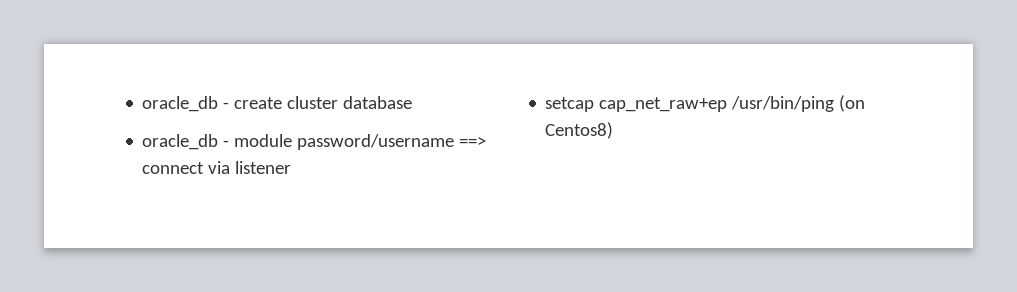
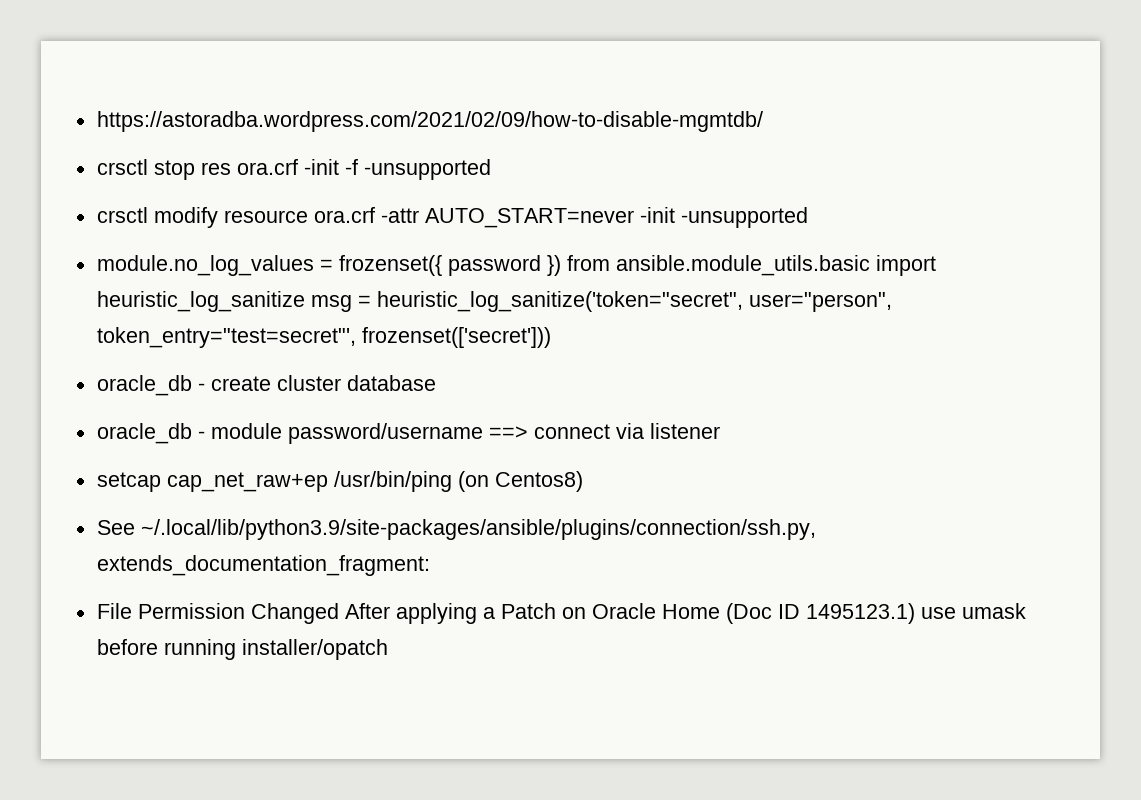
+ https://astoradba.wordpress.com/2021/02/09/how-to-disable-mgmtdb/
+ crsctl stop res ora.crf -init -f -unsupported
+ crsctl modify resource ora.crf -attr AUTO_START=never -init -unsupported
+ module.no_log_values = frozenset({ password }) from ansible.module_utils.basic import heuristic_log_sanitize msg = heuristic_log_sanitize('token="secret", user="person", token_entry="test=secret"', frozenset(['secret']))
+ See ~/.local/lib/python3.9/site-packages/ansible/plugins/connection/ssh.py, extends_documentation_fragment:
+ File Permission Changed After applying a Patch on Oracle Home (Doc ID 1495123.1) use umask before running installer/opatch

